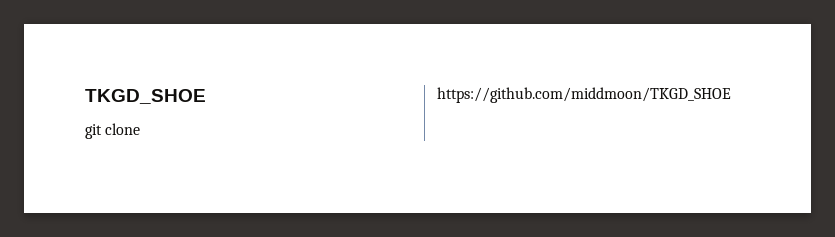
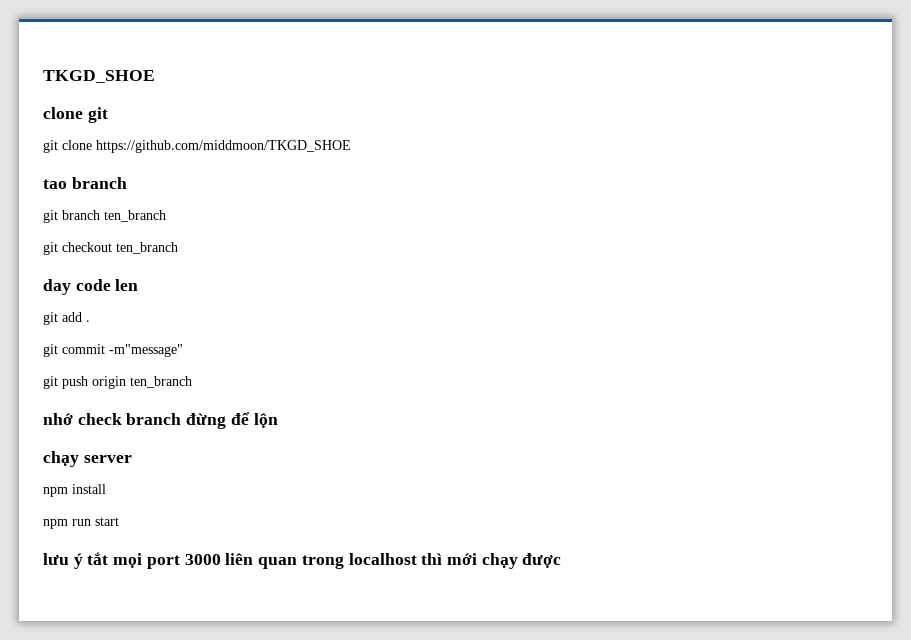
+ clone git
+ tao branch
+ git branch ten_branch
+ git checkout ten_branch
+ day code len
+ git add .
+ git commit -m"message"
+ git push origin ten_branch
+ nhớ check branch đừng để lộn
+ chạy server
+ npm install
+ npm run start
+ lưu ý tắt mọi port 3000 liên quan trong localhost thì mới chạy được

